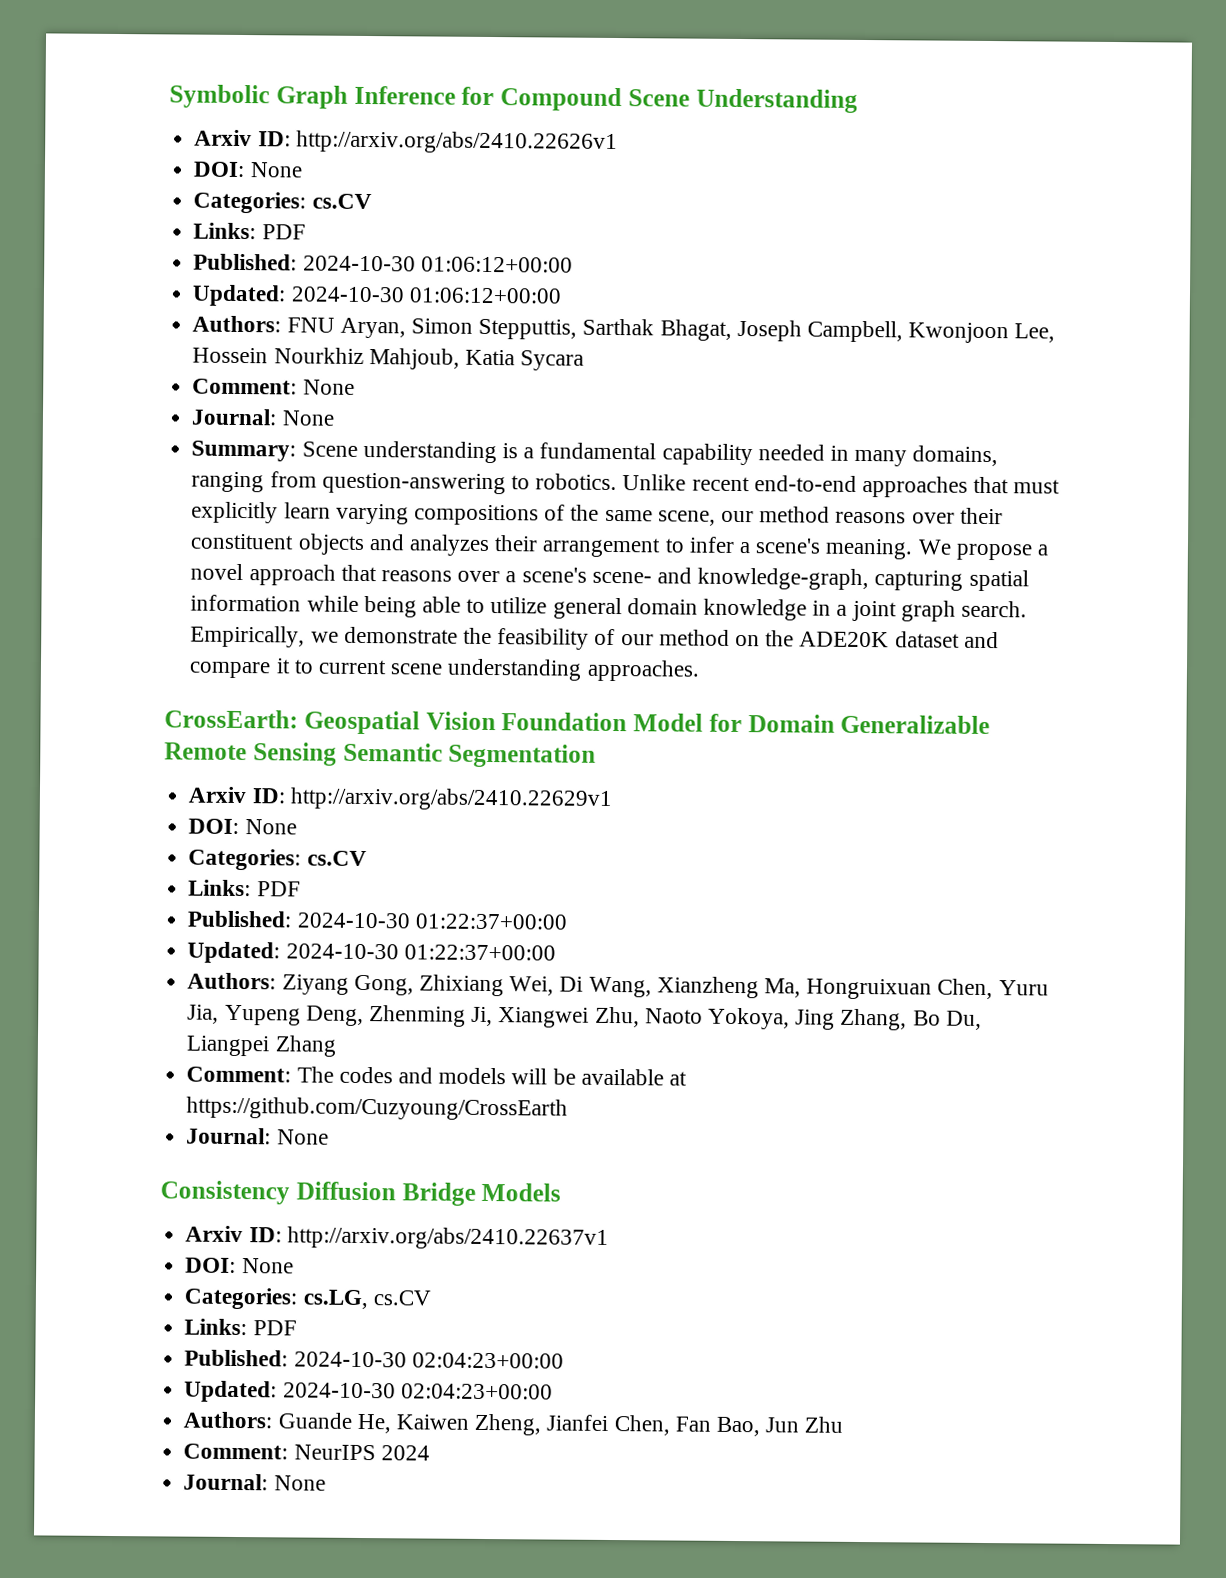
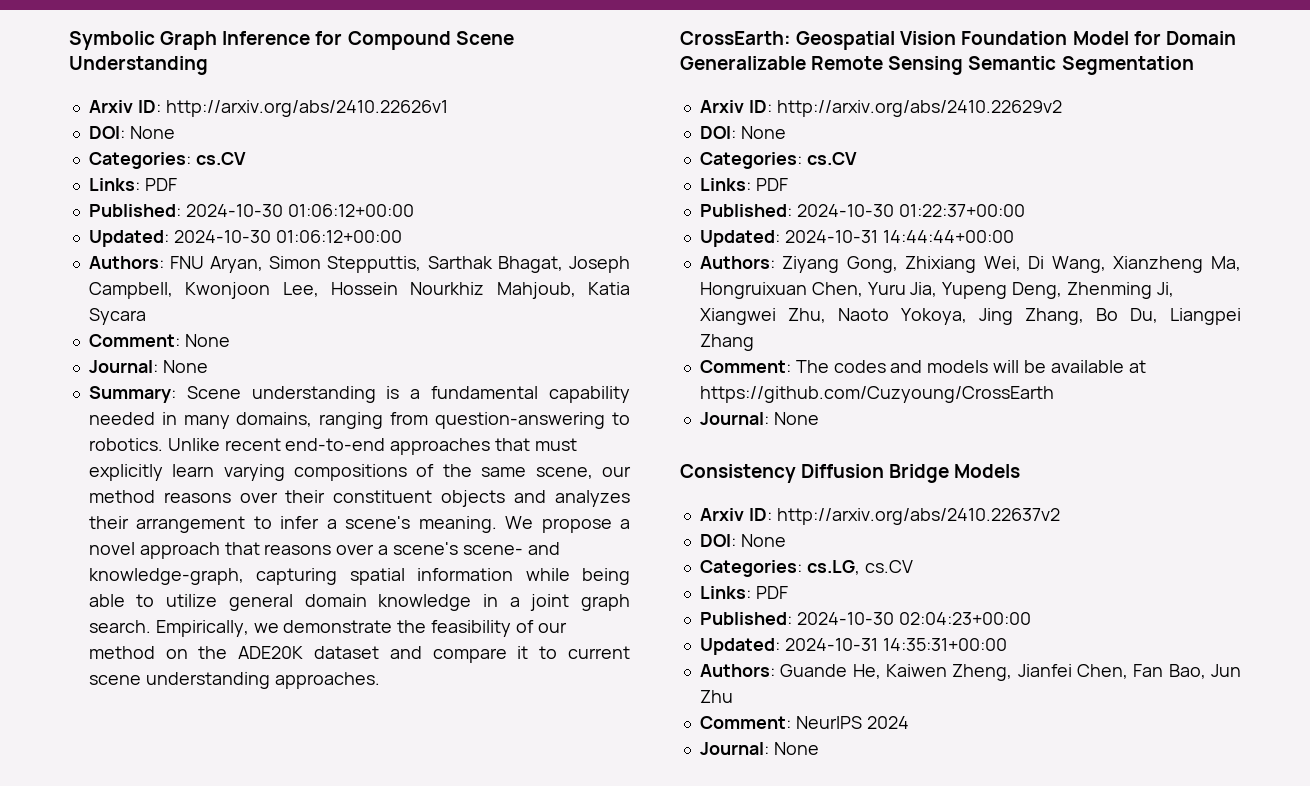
- Arxiv ID: http://arxiv.org/abs/2410.22629v1
+ Arxiv ID: http://arxiv.org/abs/2410.22629v2
- Updated: 2024-10-30 01:22:37+00:00
+ Updated: 2024-10-31 14:44:44+00:00
- Arxiv ID: http://arxiv.org/abs/2410.22637v1
+ Arxiv ID: http://arxiv.org/abs/2410.22637v2
- Updated: 2024-10-30 02:04:23+00:00
+ Updated: 2024-10-31 14:35:31+00:00

